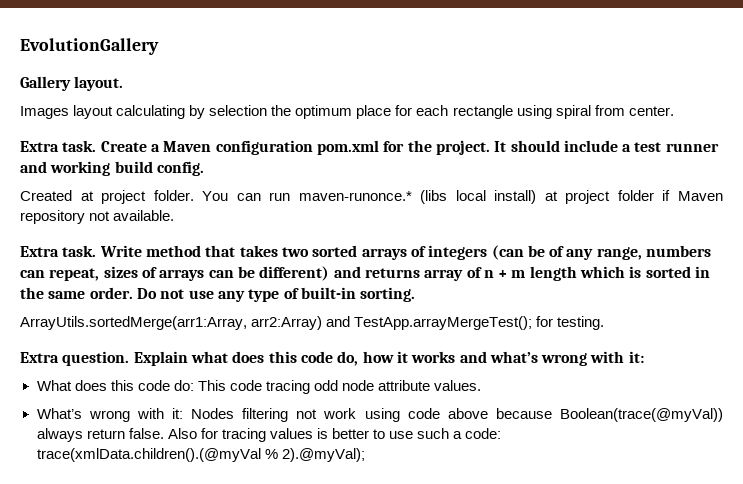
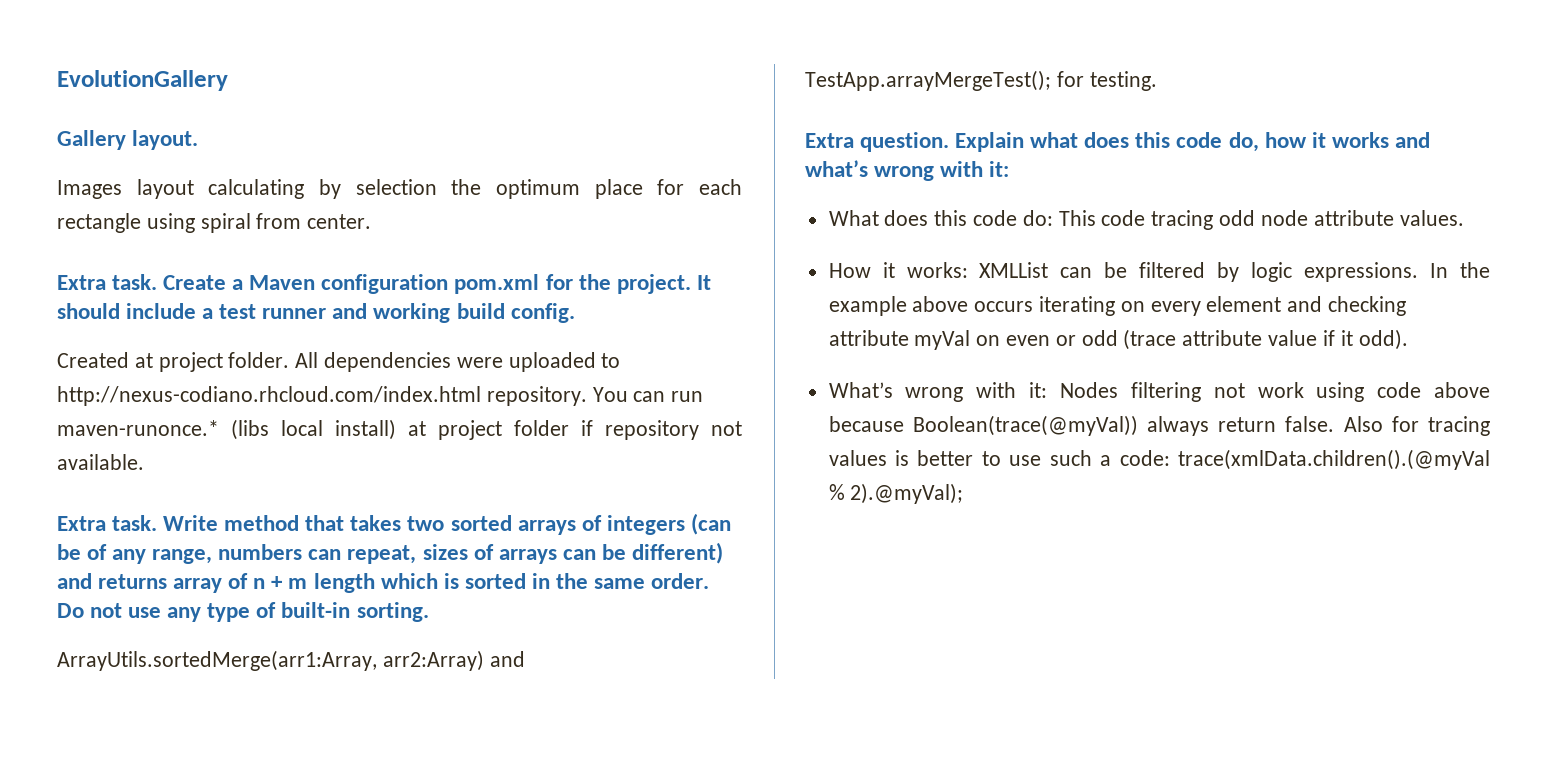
+ All dependencies were uploaded to http://nexus-codiano.rhcloud.com/index.html repository.
- You can run maven-runonce.* (libs local install) at project folder if Maven repository not available.
+ You can run maven-runonce.* (libs local install) at project folder if repository not available.
+ How it works: XMLList can be filtered by logic expressions. In the example above occurs iterating on every element and checking attribute myVal on even or odd (trace attribute value if it odd).

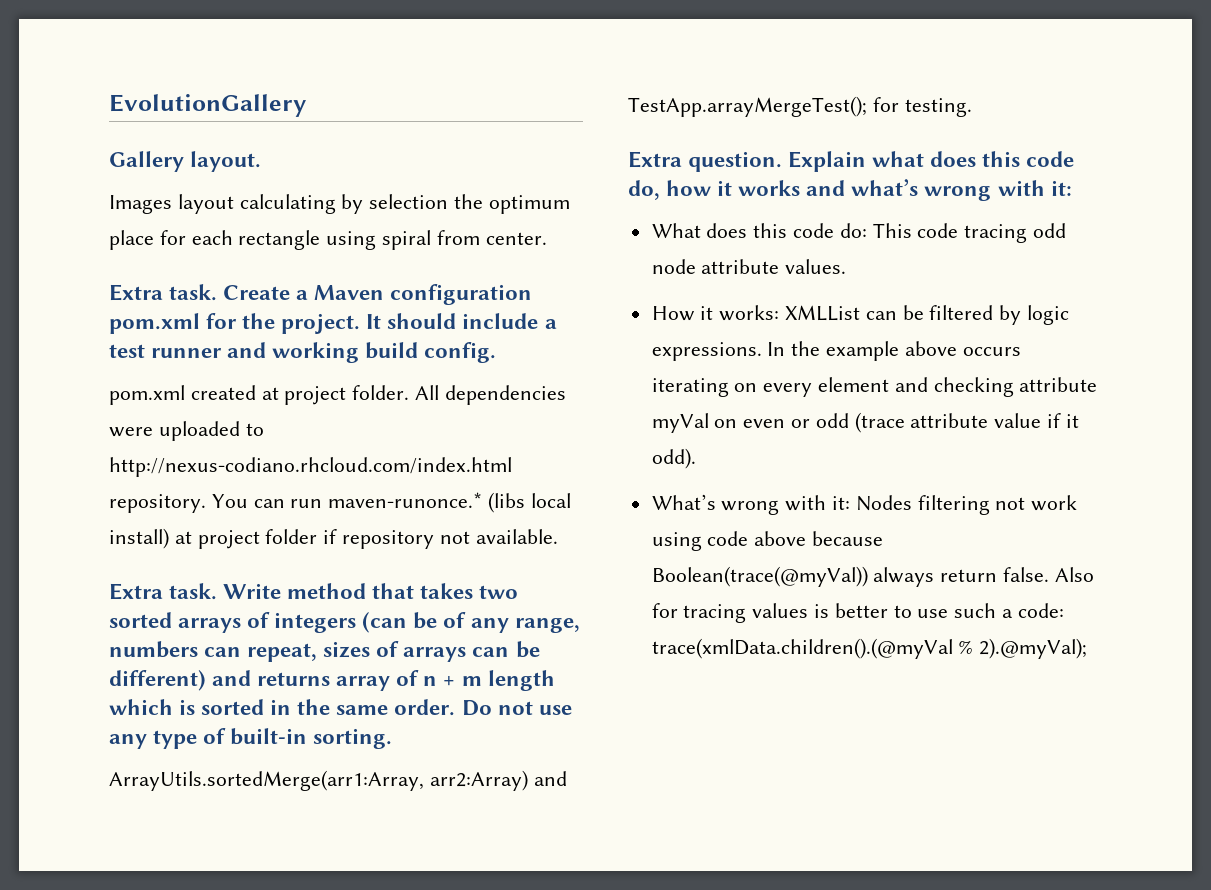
- Created at project folder.
+ pom.xml created at project folder.

